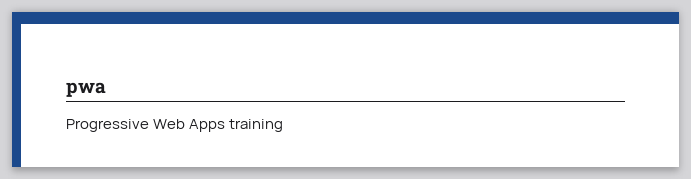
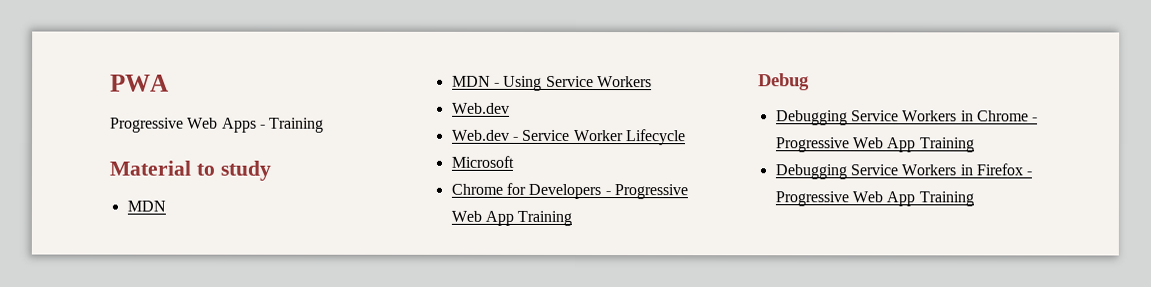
- pwa
+ PWA
- Progressive Web Apps training
+ Progressive Web Apps - Training
+ Material to study
+ MDN
+ MDN - Using Service Workers
+ Web.dev
+ Web.dev - Service Worker Lifecycle
+ Microsoft
+ Chrome for Developers - Progressive Web App Training
+ Debug
+ Debugging Service Workers in Chrome - Progressive Web App Training
+ Debugging Service Workers in Firefox - Progressive Web App Training

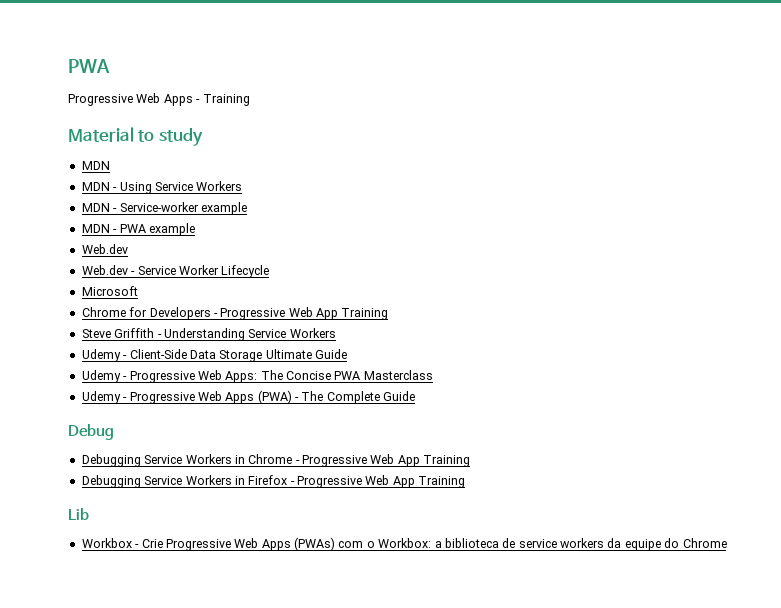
+ MDN - Service-worker example
+ MDN - PWA example
+ Steve Griffith - Understanding Service Workers
+ Udemy - Client-Side Data Storage Ultimate Guide
+ Udemy - Progressive Web Apps: The Concise PWA Masterclass
+ Udemy - Progressive Web Apps (PWA) - The Complete Guide
+ Lib
+ Workbox - Crie Progressive Web Apps (PWAs) com o Workbox: a biblioteca de service workers da equipe do Chrome

